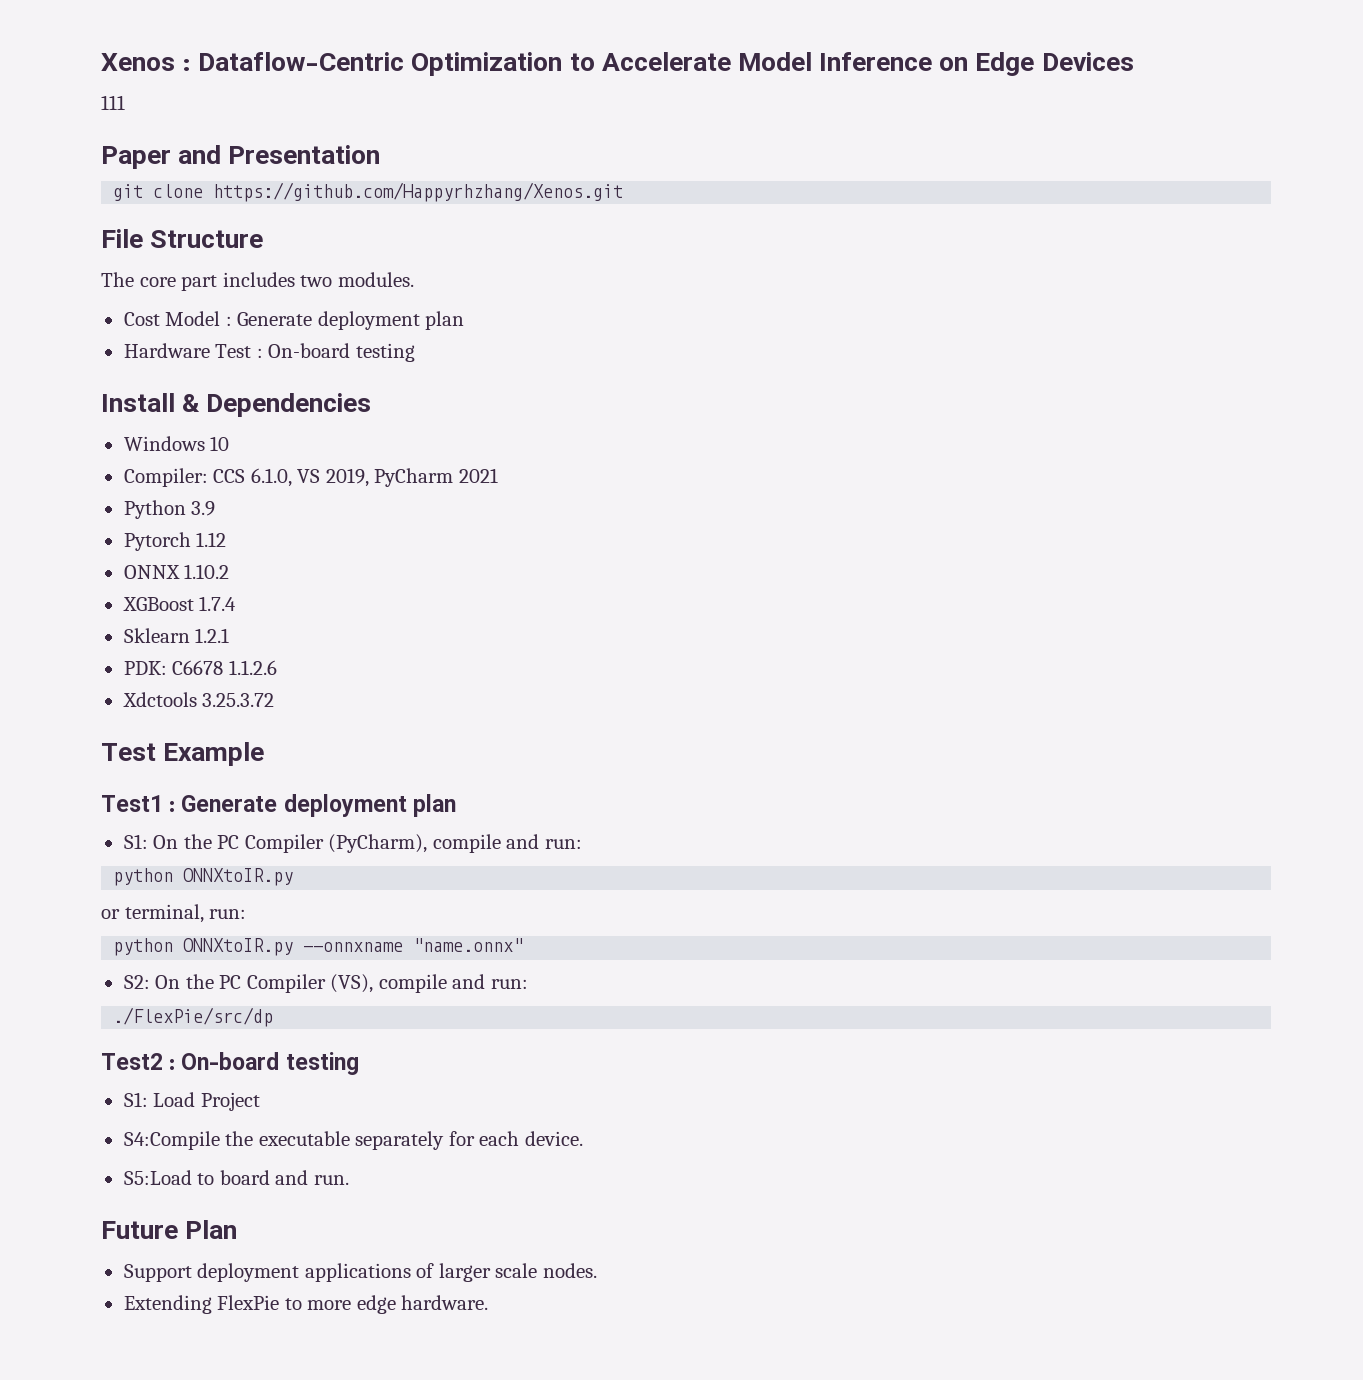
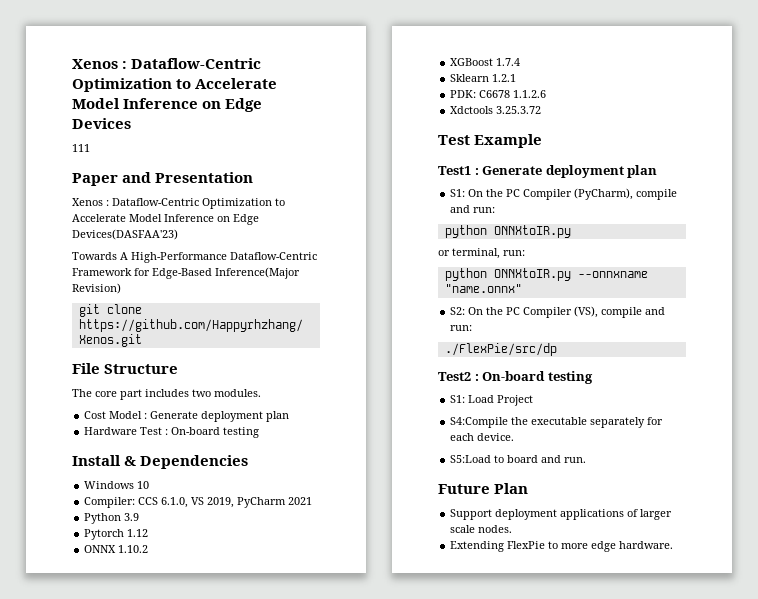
+ Xenos : Dataflow-Centric Optimization to Accelerate Model Inference on Edge Devices(DASFAA'23)
+ Towards A High-Performance Dataflow-Centric Framework for Edge-Based Inference(Major Revision)

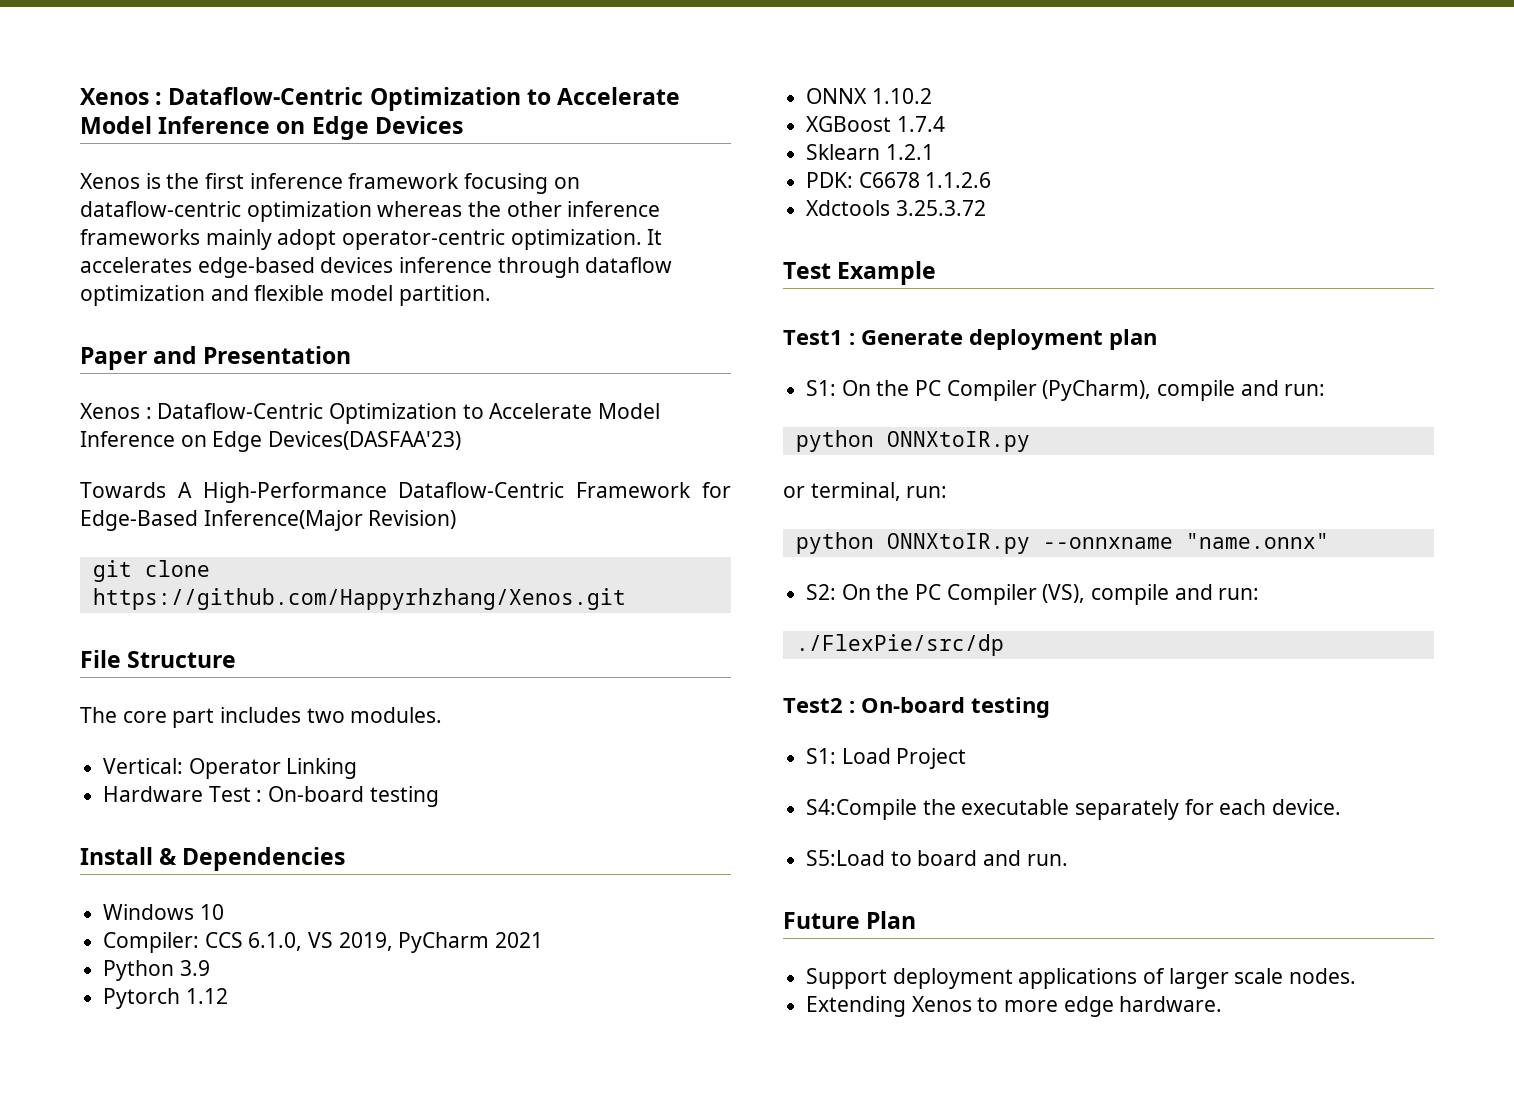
- 111
+ Xenos is the first inference framework focusing on dataflow-centric optimization whereas the other inference frameworks mainly adopt operator-centric optimization. It accelerates edge-based devices inference through dataflow optimization and flexible model partition.
- Cost Model : Generate deployment plan
+ Vertical: Operator Linking
- Extending FlexPie to more edge hardware.
+ Extending Xenos to more edge hardware.

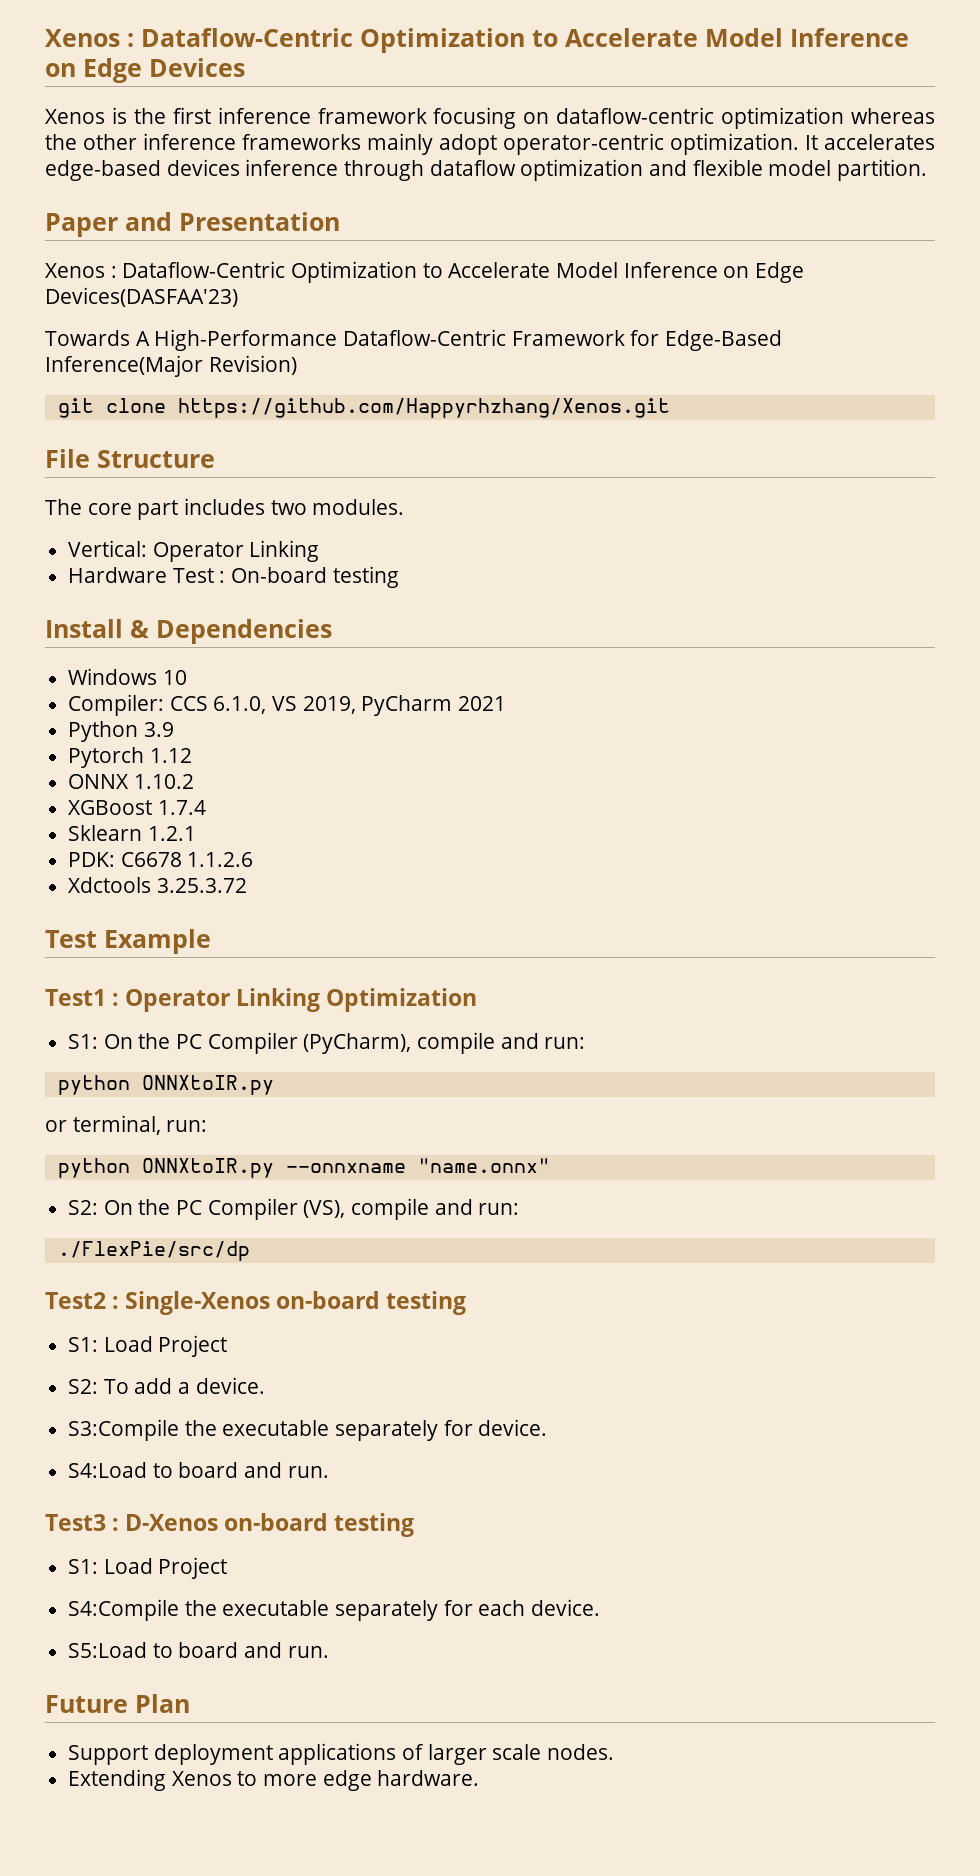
- Test1 : Generate deployment plan
+ Test1 : Operator Linking Optimization
- Test2 : On-board testing
+ Test2 : Single-Xenos on-board testing
+ S1: Load Project
+ S2: To add a device.
+ S3:Compile the executable separately for device.
+ S4:Load to board and run.
+ Test3 : D-Xenos on-board testing

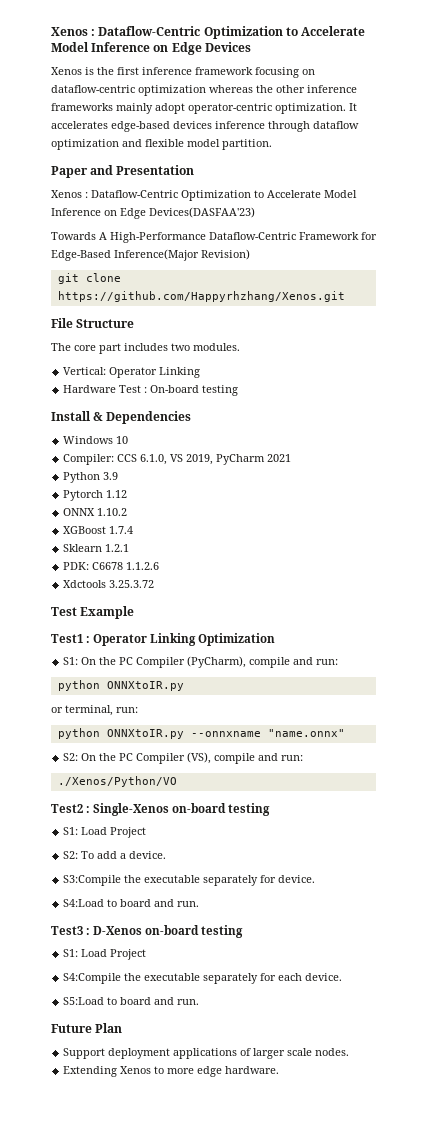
- ./FlexPie/src/dp
+ ./Xenos/Python/VO

